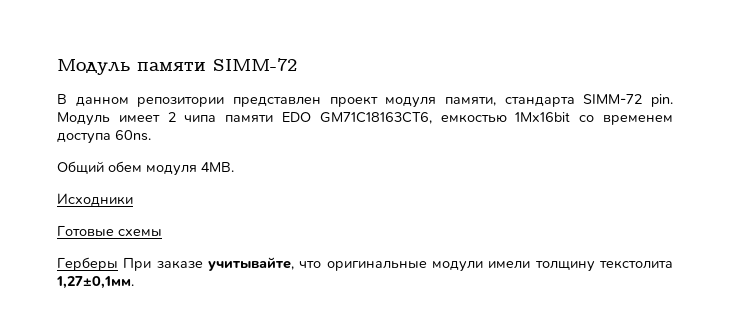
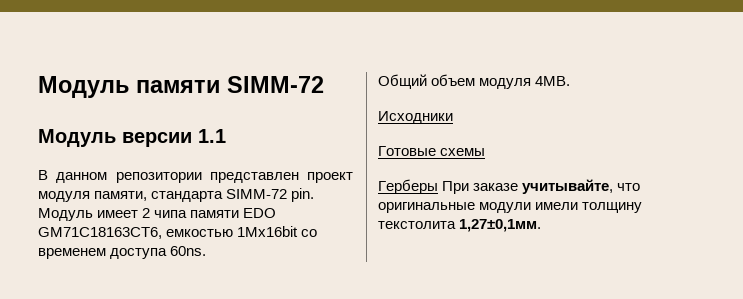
+ Модуль версии 1.1
- Общий обем модуля 4MB.
+ Общий объем модуля 4MB.

